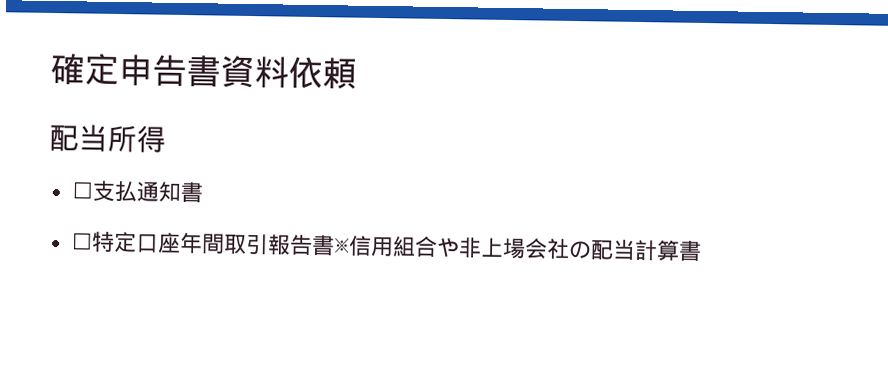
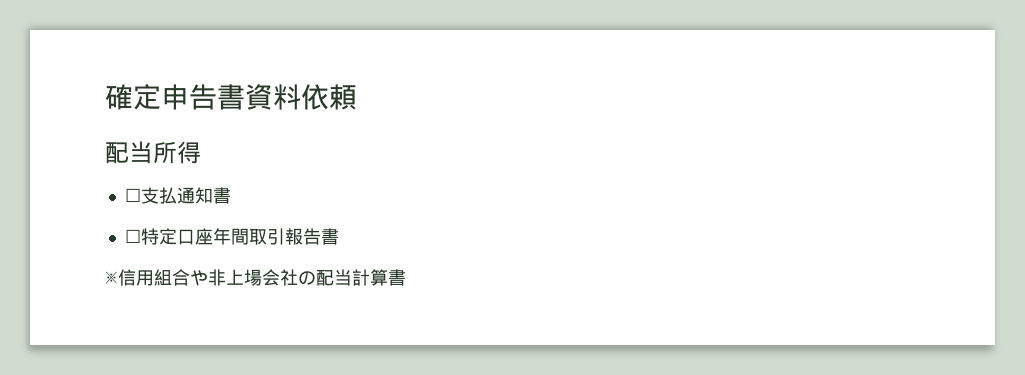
- ☐特定口座年間取引報告書※信用組合や非上場会社の配当計算書
+ ☐特定口座年間取引報告書
+ ※信用組合や非上場会社の配当計算書

